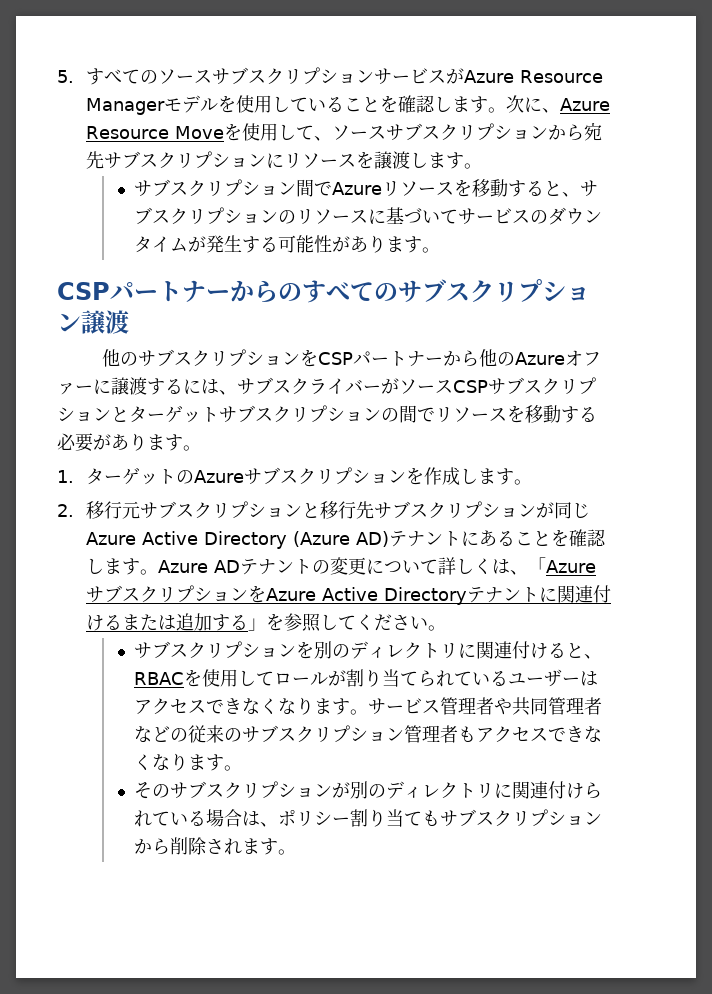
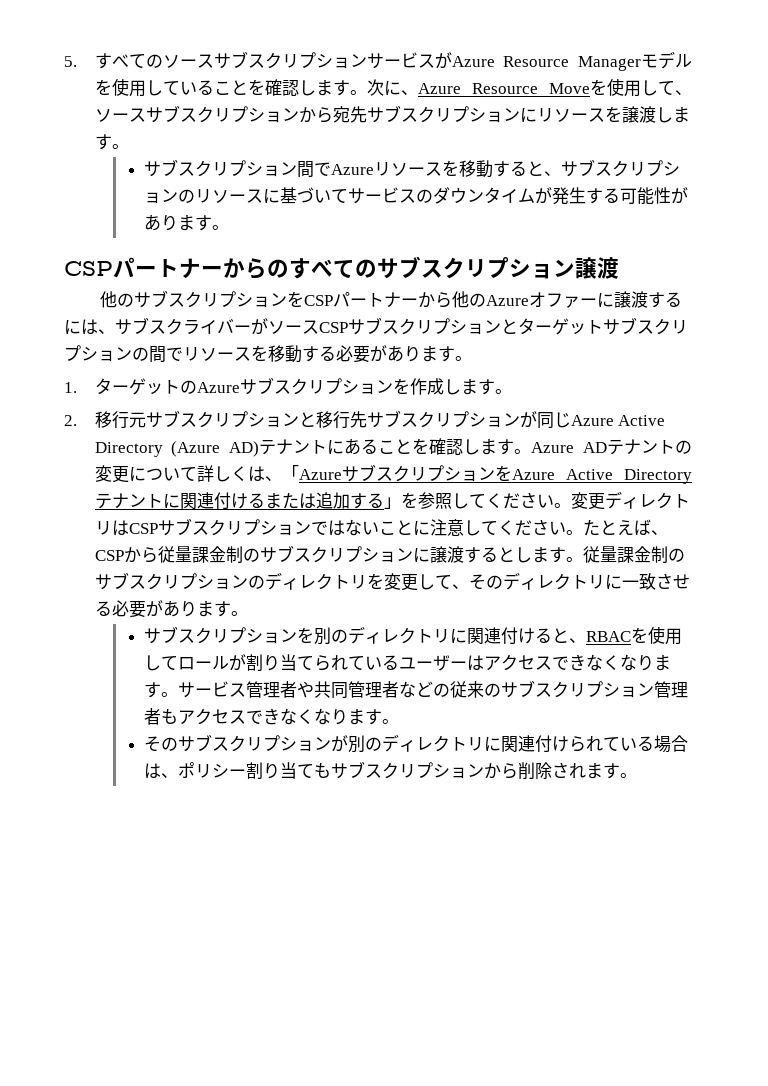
+ 変更ディレクトリはCSPサブスクリプションではないことに注意してください。たとえば、CSPから従量課金制のサブスクリプションに譲渡するとします。従量課金制のサブスクリプションのディレクトリを変更して、そのディレクトリに一致させる必要があります。

